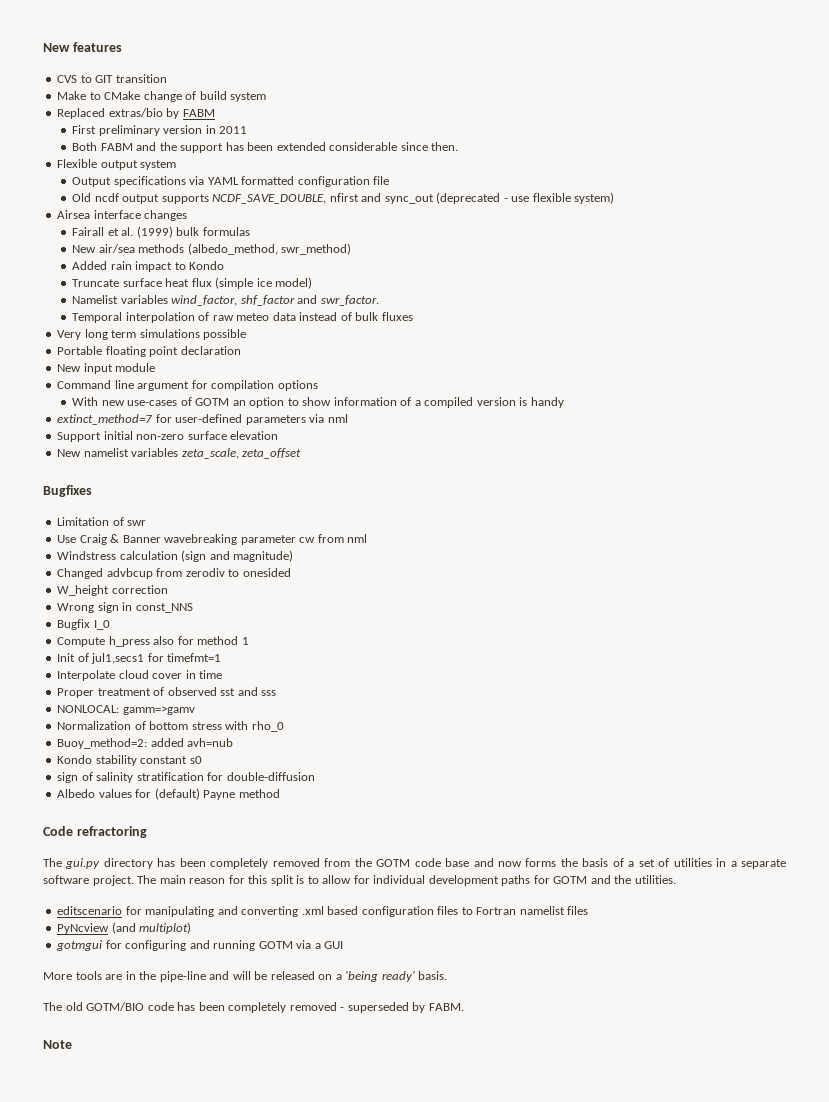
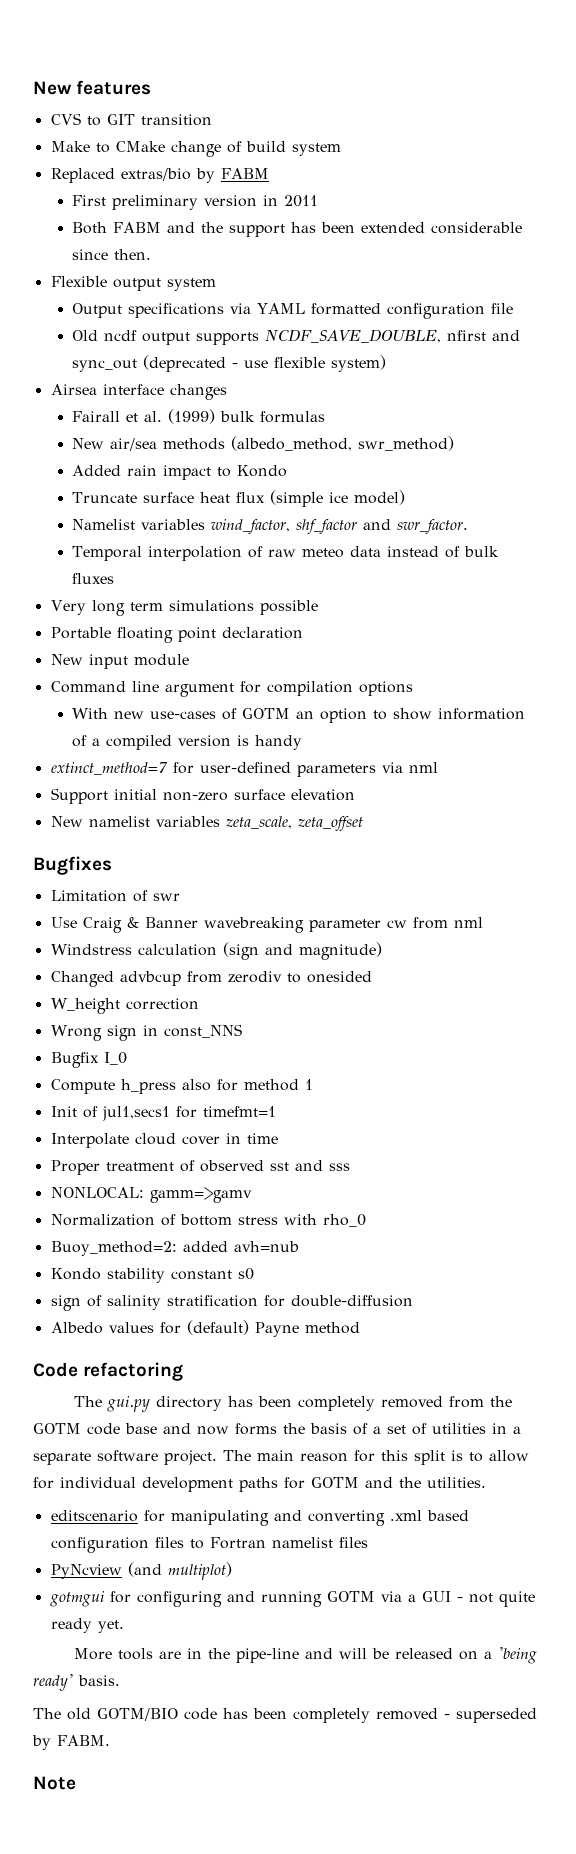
- Code refractoring
+ Code refactoring
- gotmgui for configuring and running GOTM via a GUI
+ gotmgui for configuring and running GOTM via a GUI - not quite ready yet.

